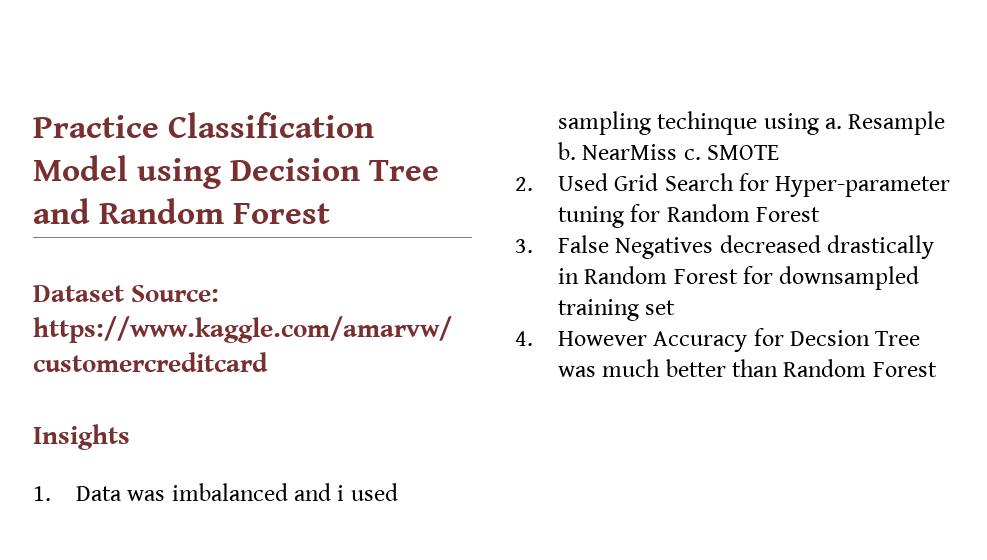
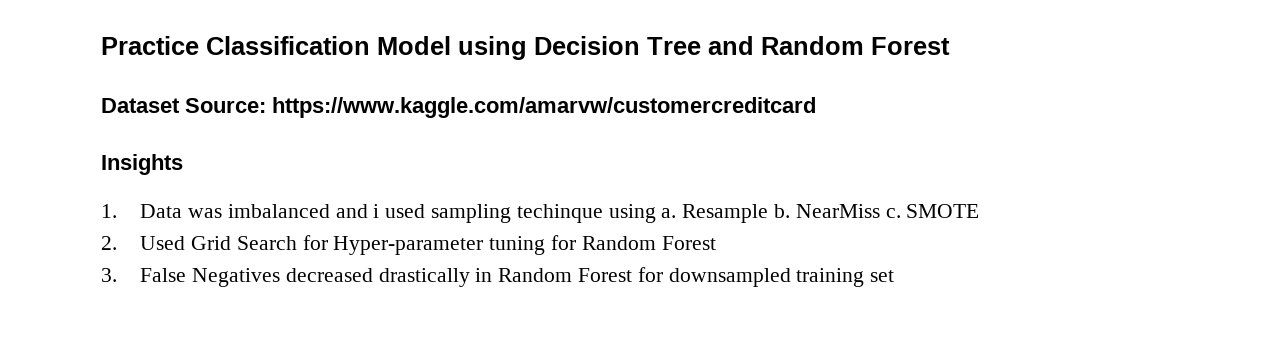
- 4. However Accuracy for Decsion Tree was much better than Random Forest

